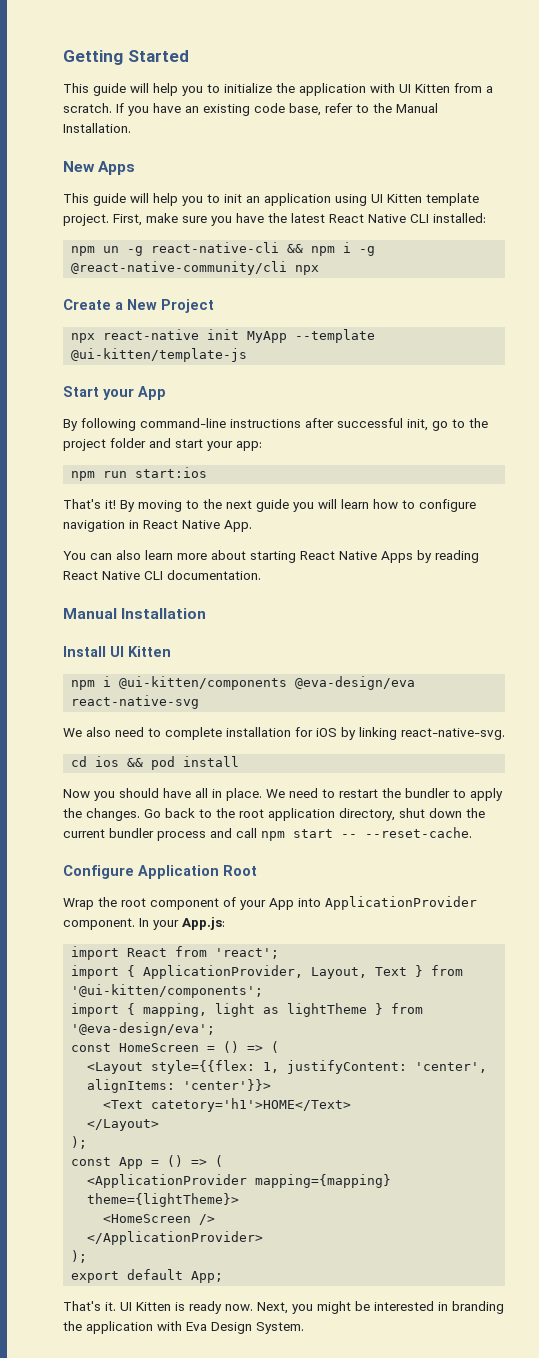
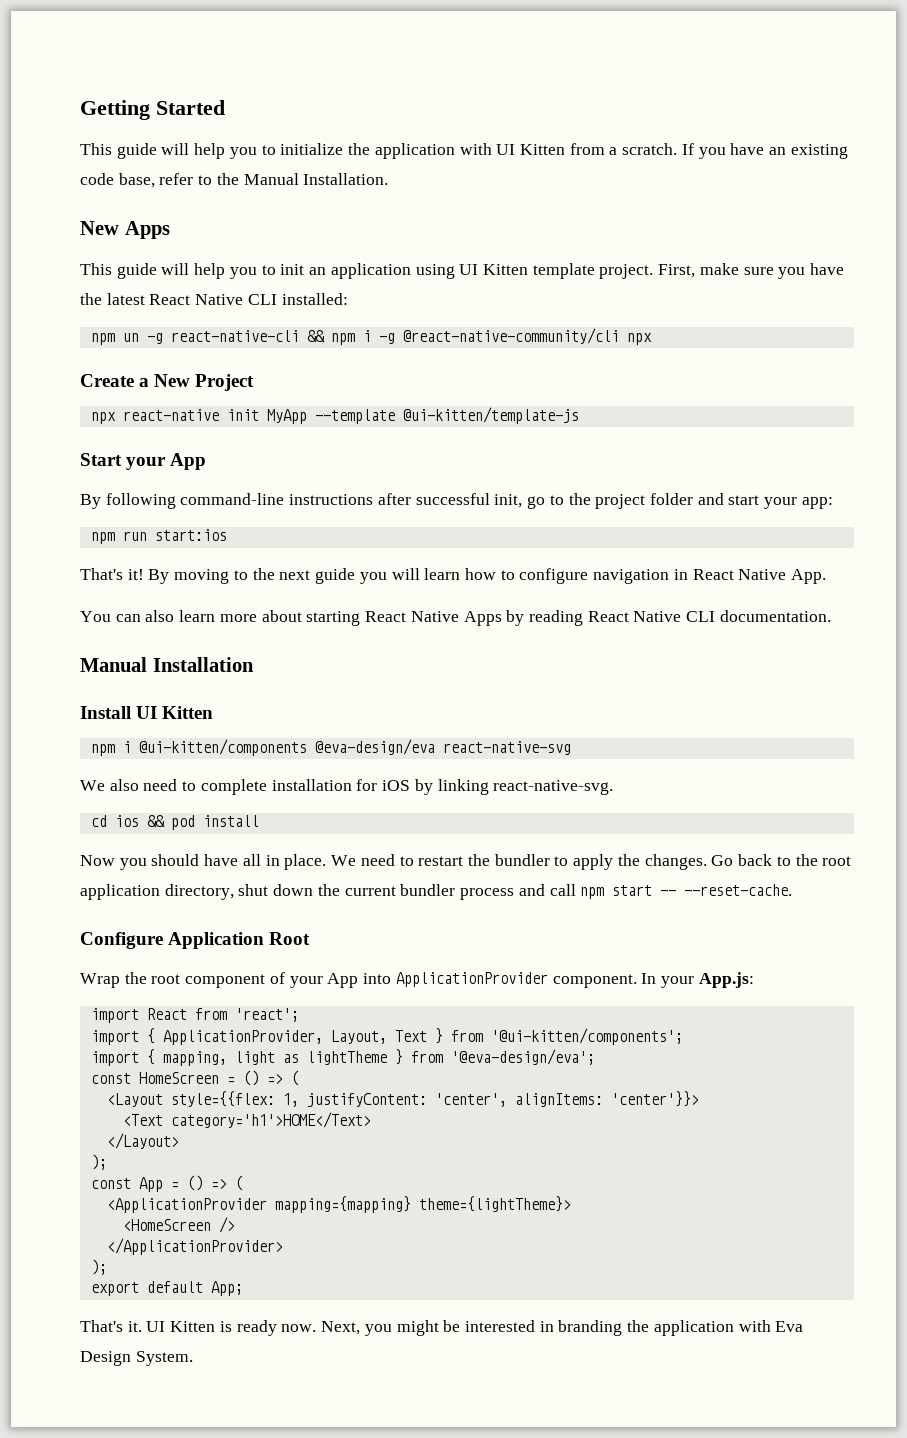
- <Text catetory='h1'>HOME</Text>
+ <Text category='h1'>HOME</Text>

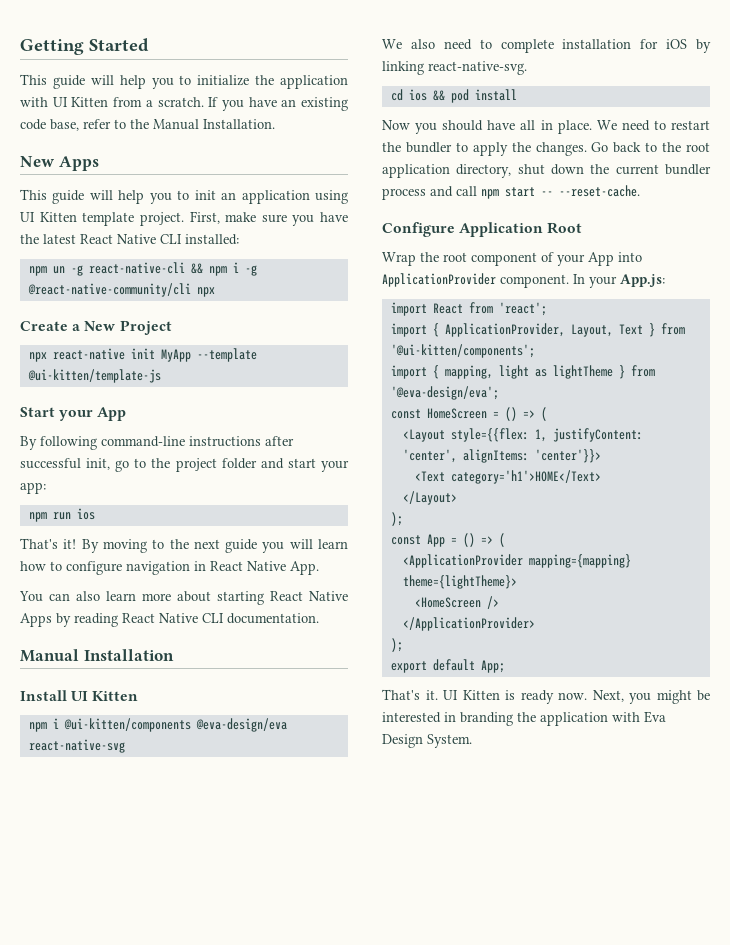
- npm run start:ios
+ npm run ios

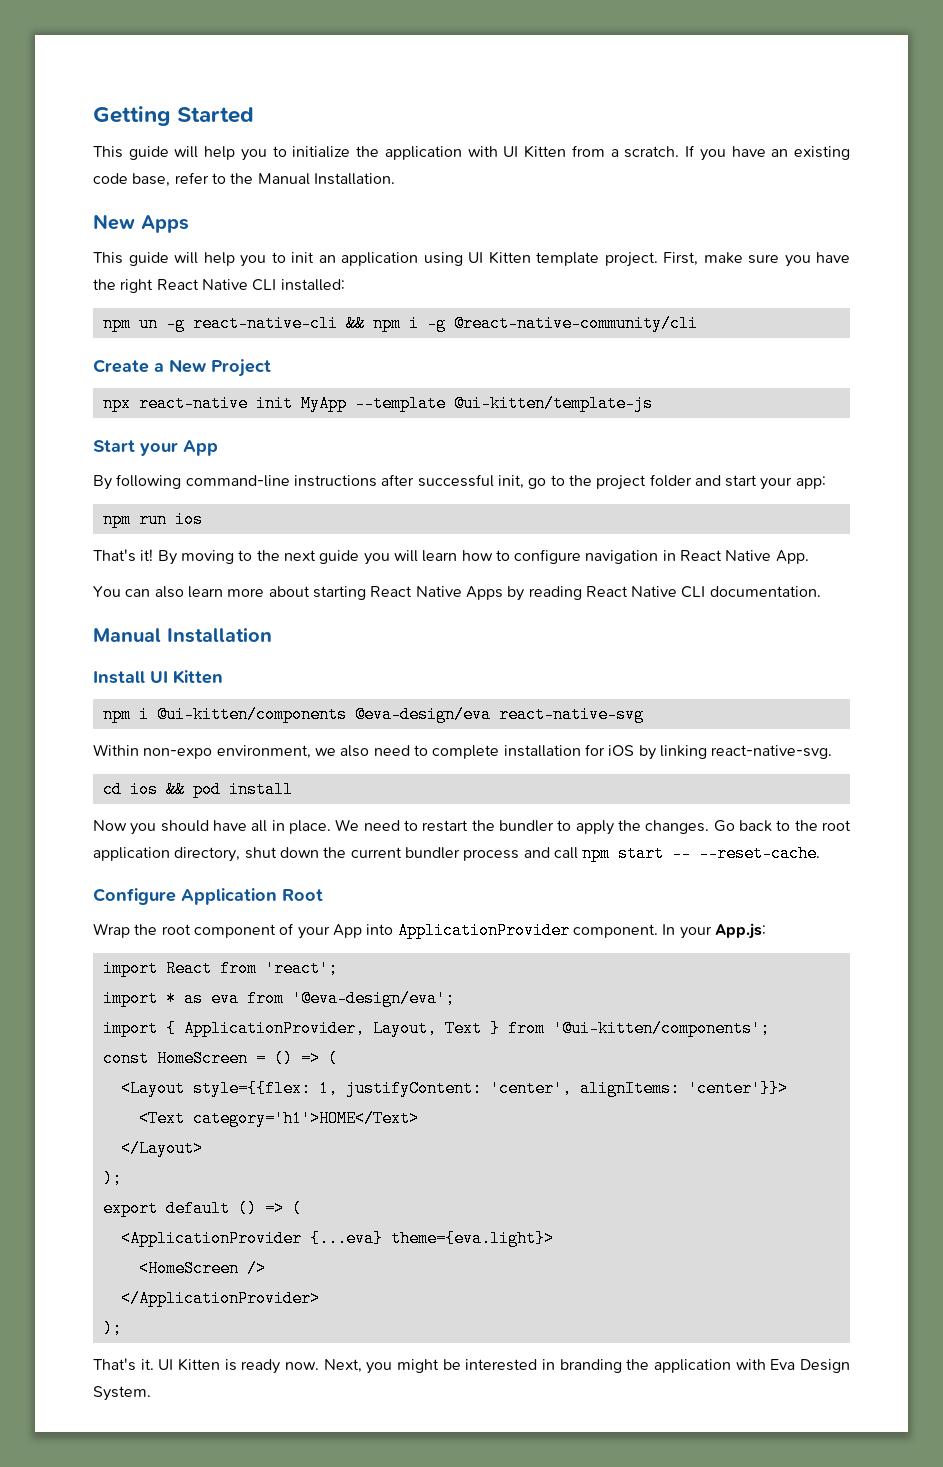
- First, make sure you have the latest React Native CLI installed:
+ First, make sure you have the right React Native CLI installed:
- npm un -g react-native-cli && npm i -g @react-native-community/cli npx
+ npm un -g react-native-cli && npm i -g @react-native-community/cli
- We also need to complete installation for iOS by linking react-native-svg.
+ Within non-expo environment, we also need to complete installation for iOS by linking react-native-svg.
+ import * as eva from '@eva-design/eva';
- import { mapping, light as lightTheme } from '@eva-design/eva';
- const App = () => (
+ export default () => (
- <ApplicationProvider mapping={mapping} theme={lightTheme}>
+ <ApplicationProvider {...eva} theme={eva.light}>
- export default App;

